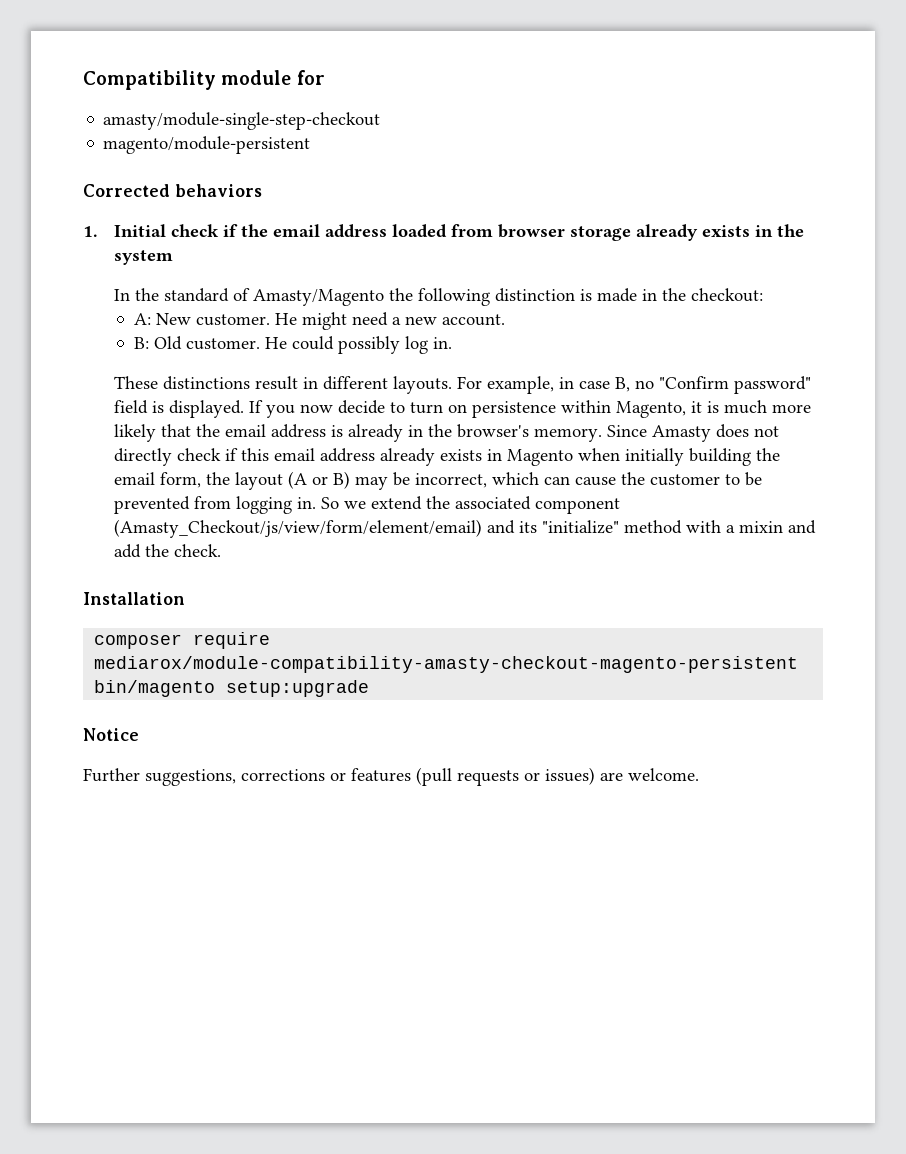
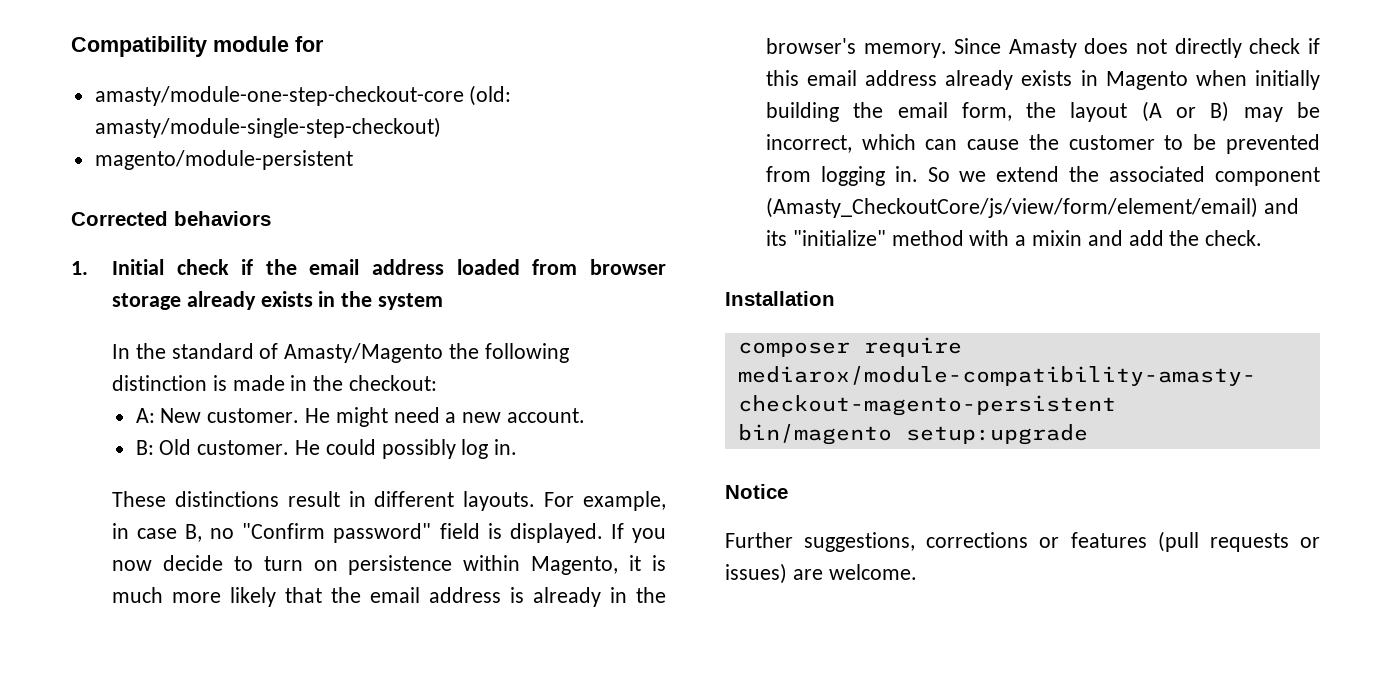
- amasty/module-single-step-checkout
+ amasty/module-one-step-checkout-core (old: amasty/module-single-step-checkout)
- So we extend the associated component (Amasty_Checkout/js/view/form/element/email) and its "initialize" method with a mixin and add the check.
+ So we extend the associated component (Amasty_CheckoutCore/js/view/form/element/email) and its "initialize" method with a mixin and add the check.

